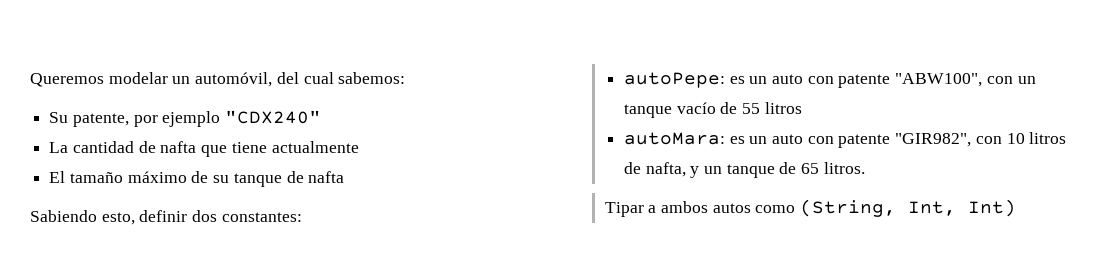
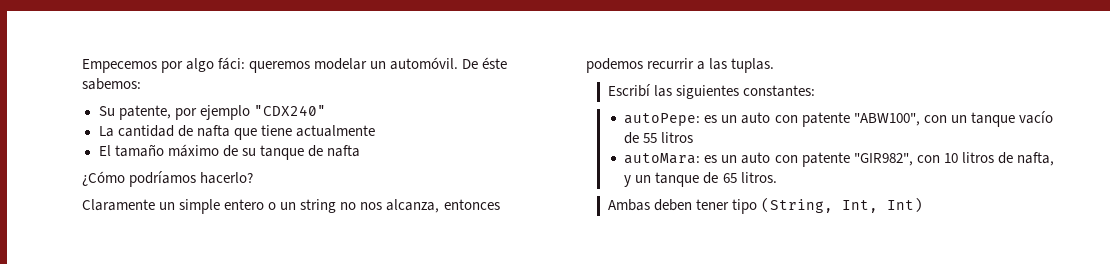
- Queremos modelar un automóvil, del cual sabemos:
+ Empecemos por algo fáci: queremos modelar un automóvil. De éste sabemos:
- Sabiendo esto, definir dos constantes:
+ ¿Cómo podríamos hacerlo?
+ Claramente un simple entero o un string no nos alcanza, entonces podemos recurrir a las tuplas.
+ Escribí las siguientes constantes:
- Tipar a ambos autos como (String, Int, Int)
+ Ambas deben tener tipo (String, Int, Int)

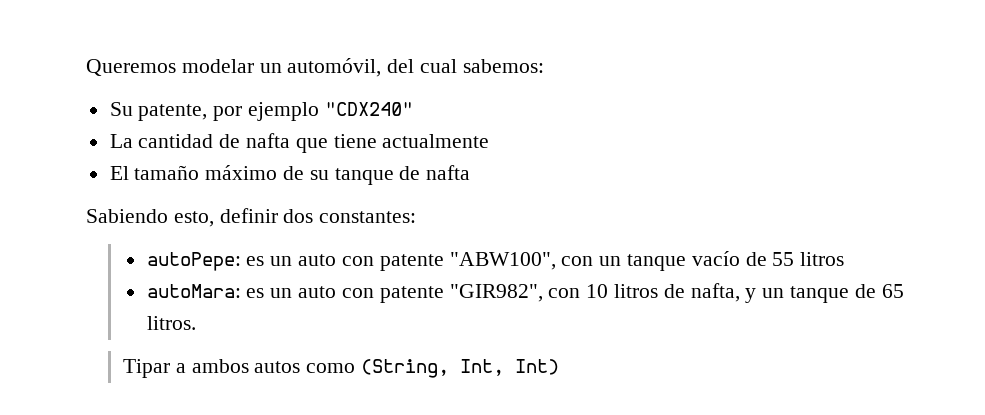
- Empecemos por algo fáci: queremos modelar un automóvil. De éste sabemos:
+ Queremos modelar un automóvil, del cual sabemos:
- ¿Cómo podríamos hacerlo?
- Claramente un simple entero o un string no nos alcanza, entonces podemos recurrir a las tuplas.
- Escribí las siguientes constantes:
+ Sabiendo esto, definir dos constantes:
- Ambas deben tener tipo (String, Int, Int)
+ Tipar a ambos autos como (String, Int, Int)

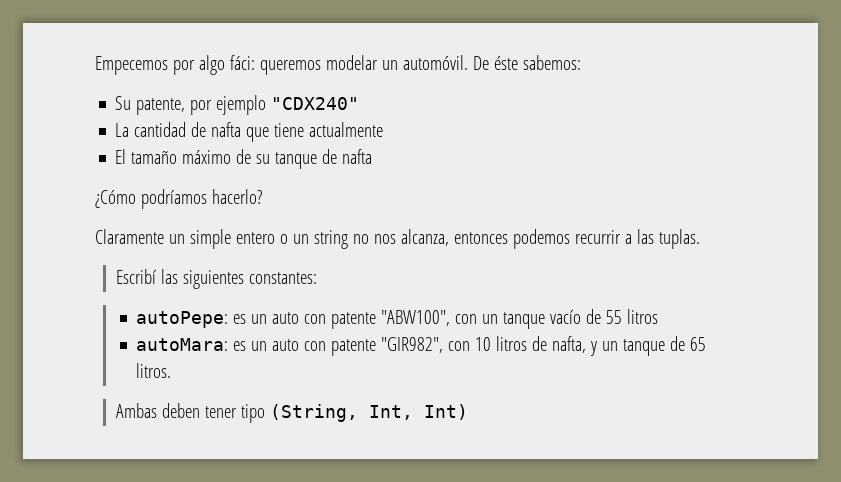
- Queremos modelar un automóvil, del cual sabemos:
+ Empecemos por algo fáci: queremos modelar un automóvil. De éste sabemos:
- Sabiendo esto, definir dos constantes:
+ ¿Cómo podríamos hacerlo?
+ Claramente un simple entero o un string no nos alcanza, entonces podemos recurrir a las tuplas.
+ Escribí las siguientes constantes:
- Tipar a ambos autos como (String, Int, Int)
+ Ambas deben tener tipo (String, Int, Int)

